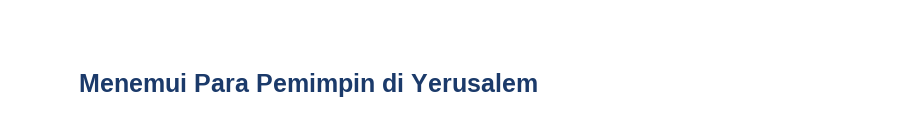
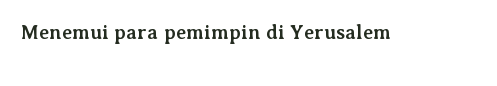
- Menemui Para Pemimpin di Yerusalem
+ Menemui para pemimpin di Yerusalem

